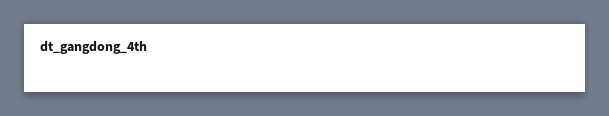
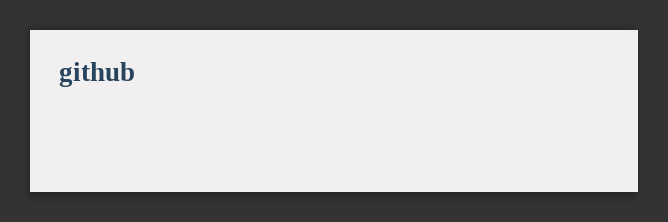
- dt_gangdong_4th
+ github

